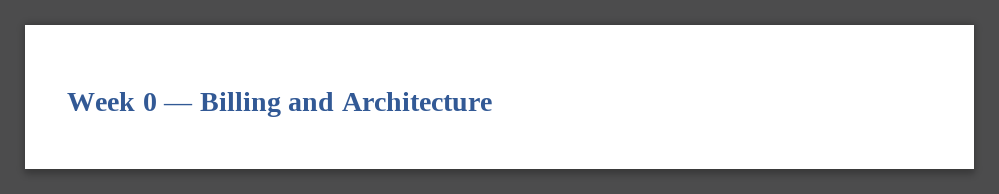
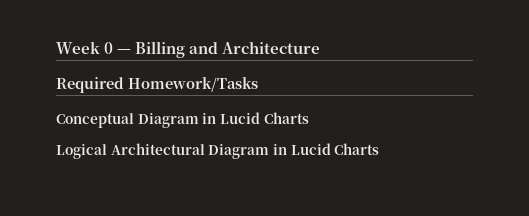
+ Required Homework/Tasks
+ Conceptual Diagram in Lucid Charts
+ Logical Architectural Diagram in Lucid Charts

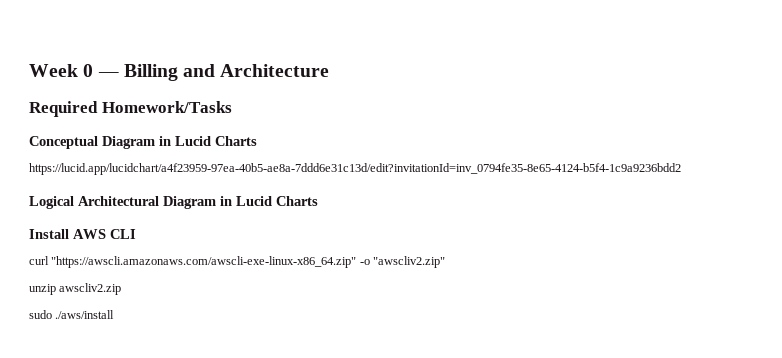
+ https://lucid.app/lucidchart/a4f23959-97ea-40b5-ae8a-7ddd6e31c13d/edit?invitationId=inv_0794fe35-8e65-4124-b5f4-1c9a9236bdd2
+ Install AWS CLI
+ curl "https://awscli.amazonaws.com/awscli-exe-linux-x86_64.zip" -o "awscliv2.zip"
+ unzip awscliv2.zip
+ sudo ./aws/install

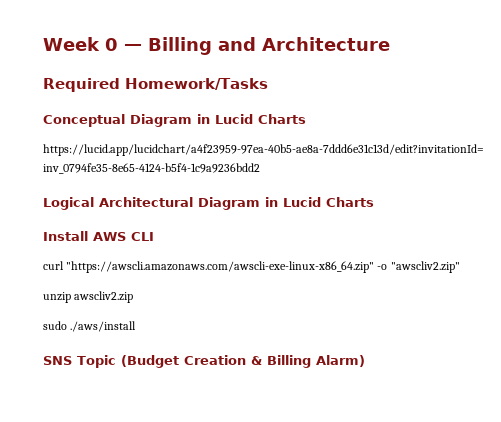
+ SNS Topic (Budget Creation & Billing Alarm)

